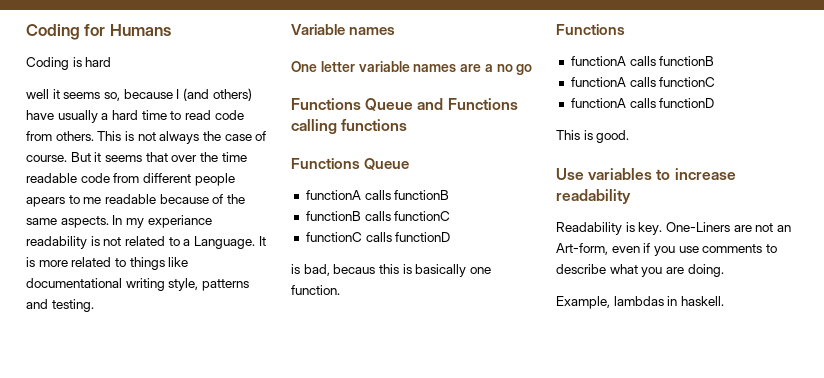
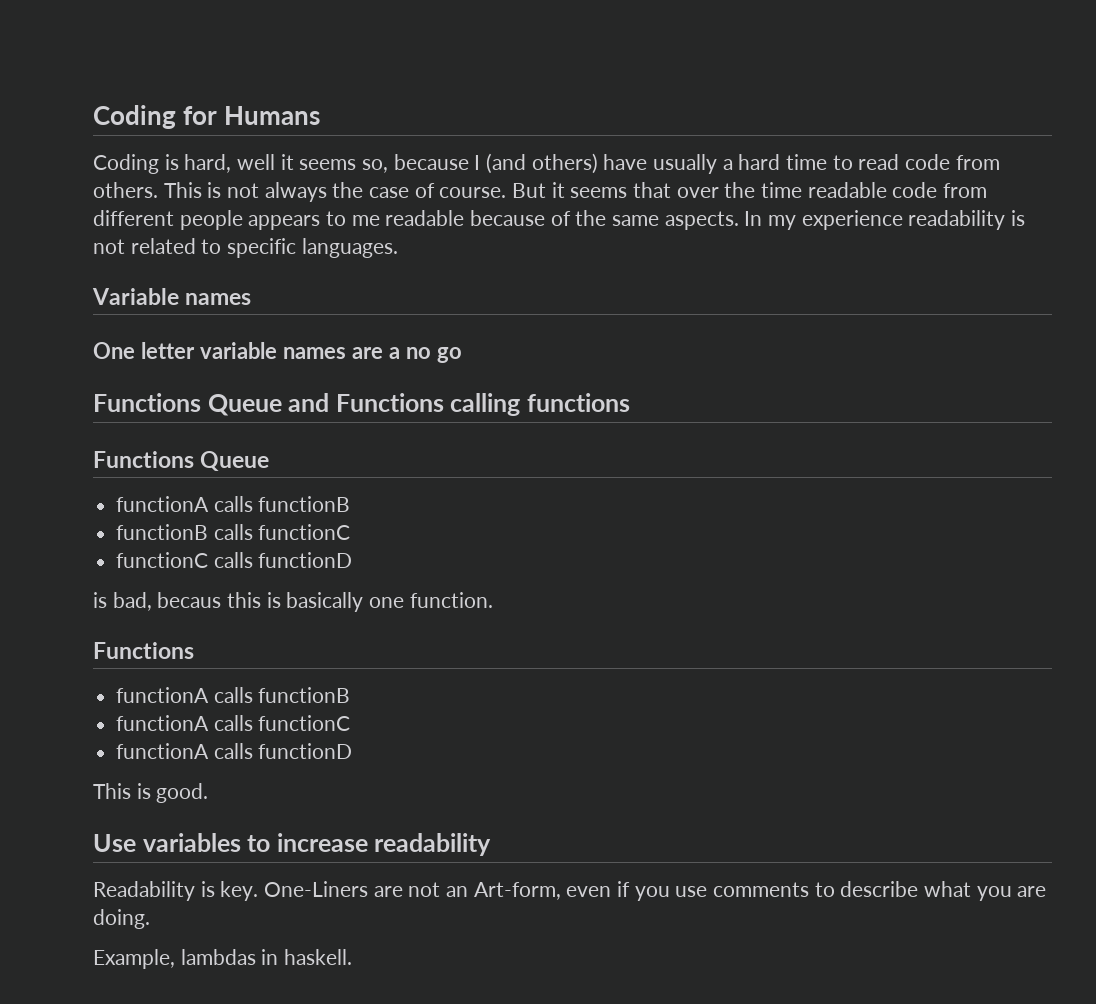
- Coding is hard
- well it seems so, because I (and others) have usually a hard time to read code from others.
+ Coding is hard, well it seems so, because I (and others) have usually a hard time to read code from others.
- But it seems that over the time readable code from different people apears to me readable because of the same aspects.
+ But it seems that over the time readable code from different people appears to me readable because of the same aspects.
- In my experiance readability is not related to a Language. It is more related to things like documentational writing style, patterns and testing.
+ In my experience readability is not related to specific languages.

